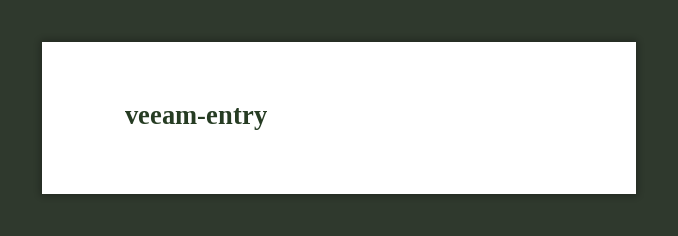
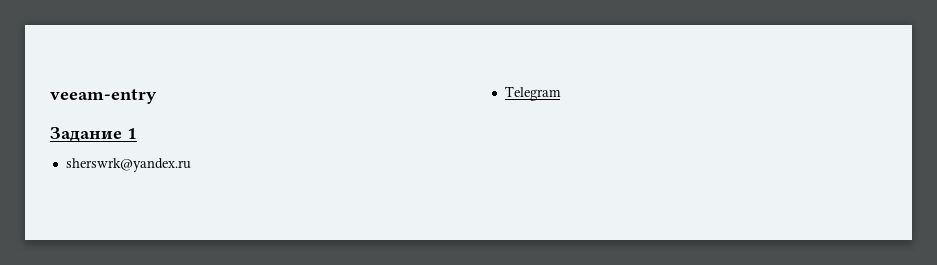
+ Задание 1
+ sherswrk@yandex.ru
+ Telegram

